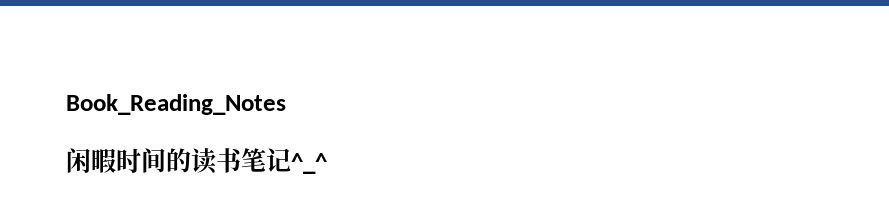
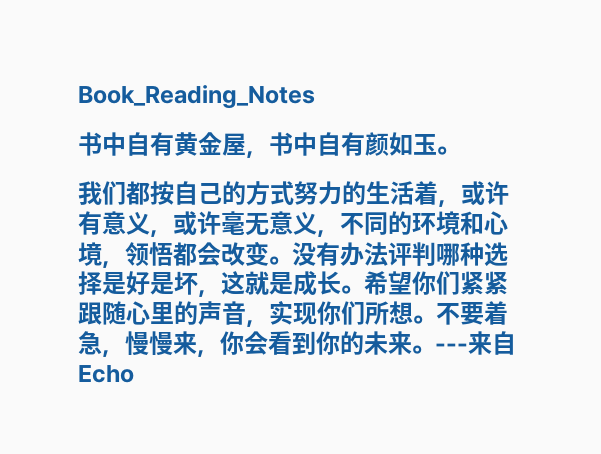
- 闲暇时间的读书笔记^_^
+ 书中自有黄金屋，书中自有颜如玉。
+ 我们都按自己的方式努力的生活着，或许有意义，或许毫无意义，不同的环境和心境，领悟都会改变。没有办法评判哪种选择是好是坏，这就是成长。希望你们紧紧跟随心里的声音，实现你们所想。不要着急，慢慢来，你会看到你的未来。---来自Echo

